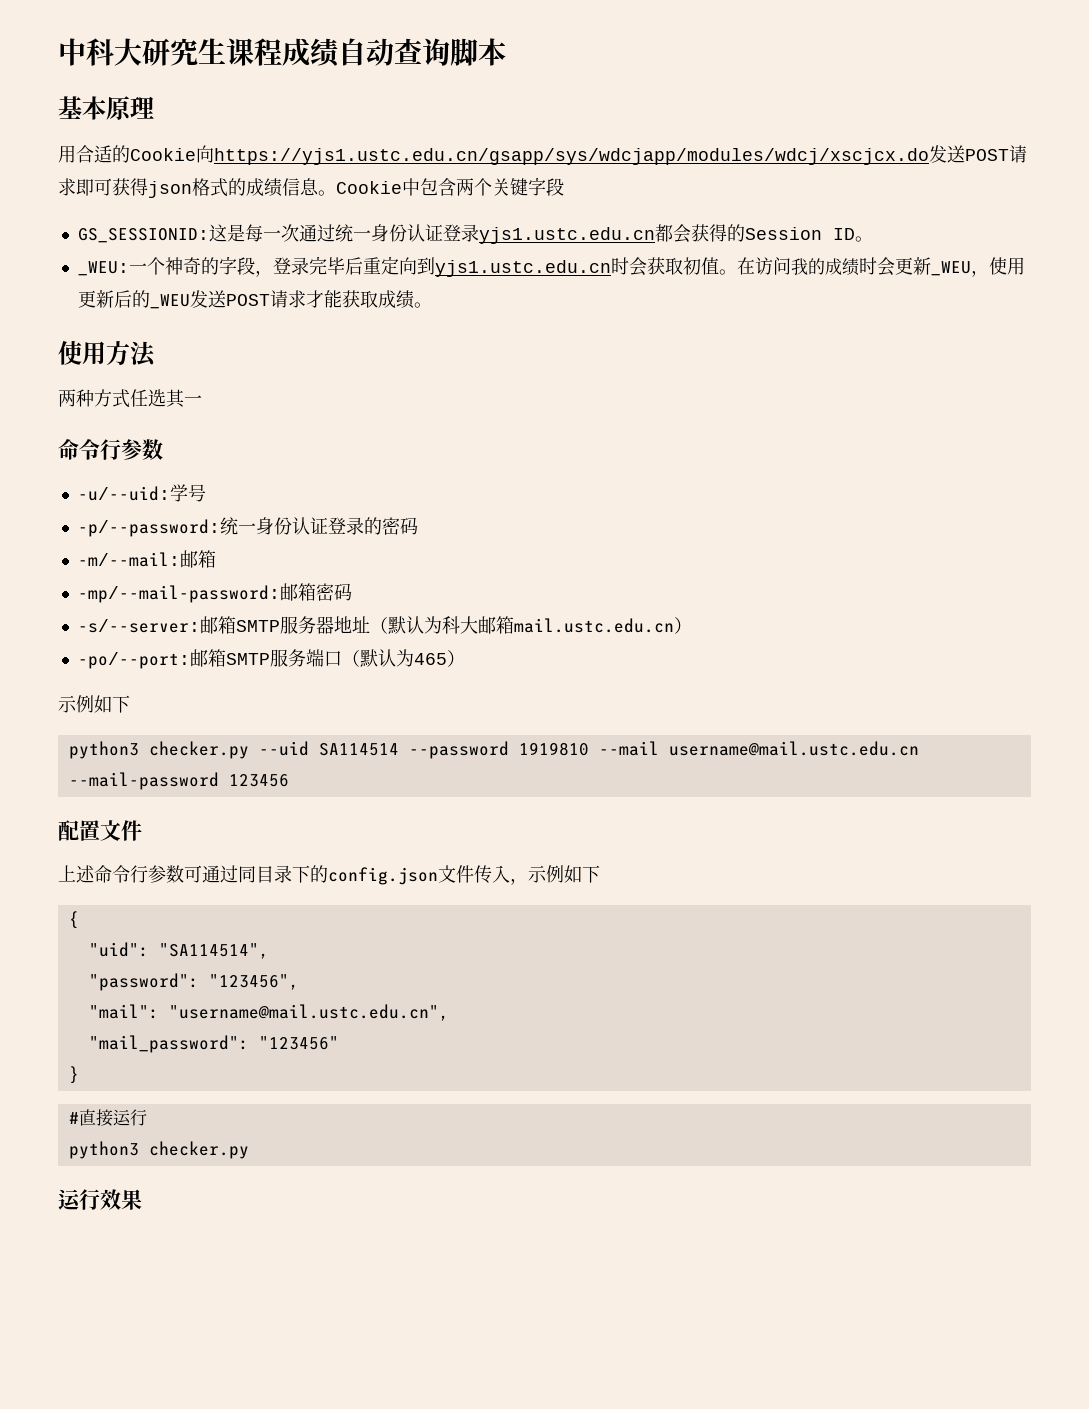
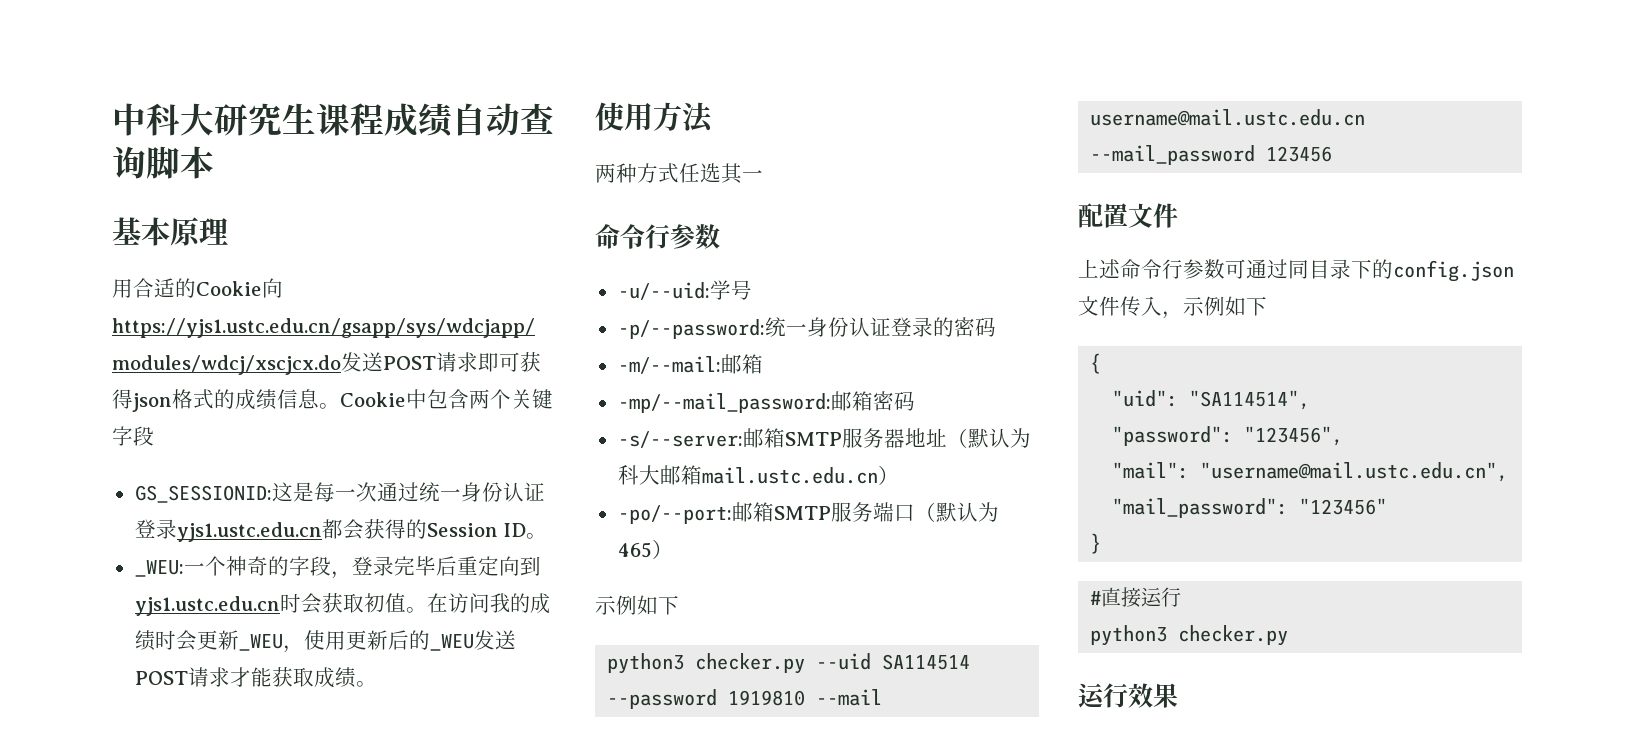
- -mp/--mail-password:邮箱密码
+ -mp/--mail_password:邮箱密码
- python3 checker.py --uid SA114514 --password 1919810 --mail username@mail.ustc.edu.cn --mail-password 123456
+ python3 checker.py --uid SA114514 --password 1919810 --mail username@mail.ustc.edu.cn --mail_password 123456

